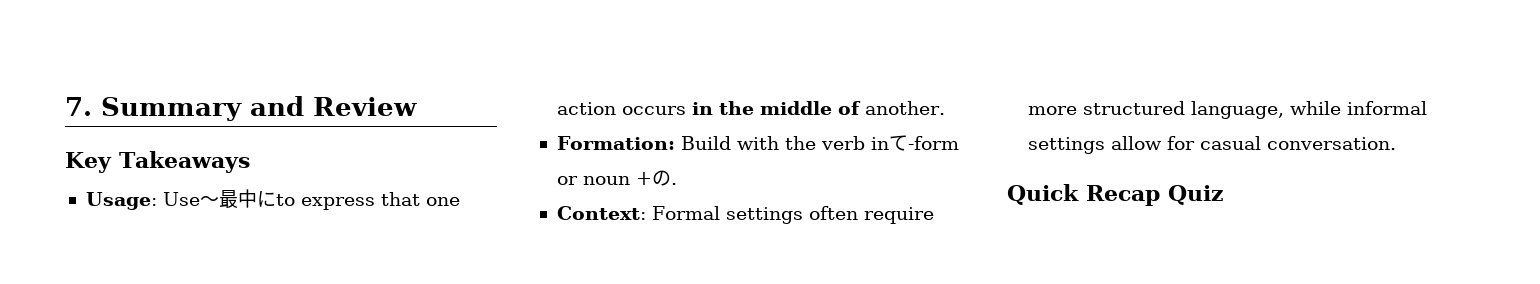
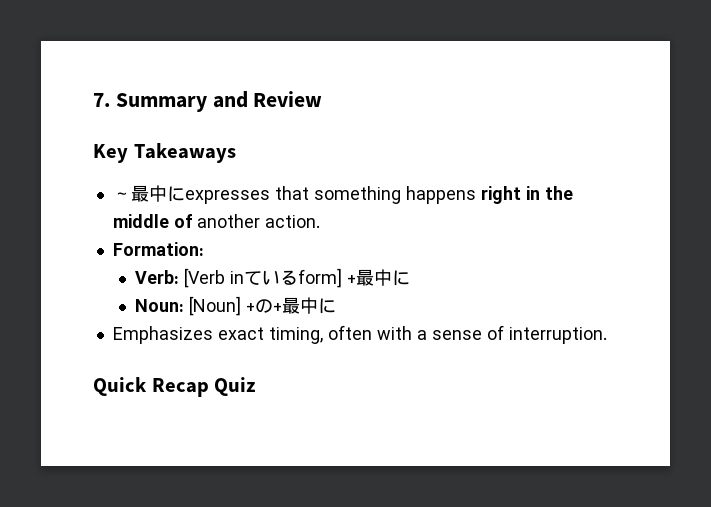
- Usage: Use～最中にto express that one action occurs in the middle of another.
+ ～最中にexpresses that something happens right in the middle of another action.
- Formation: Build with the verb inて-form or noun +の.
- Context: Formal settings often require more structured language, while informal settings allow for casual conversation.
+ Formation:
+ Verb: [Verb inているform] +最中に
+ Noun: [Noun] +の+最中に
+ Emphasizes exact timing, often with a sense of interruption.

